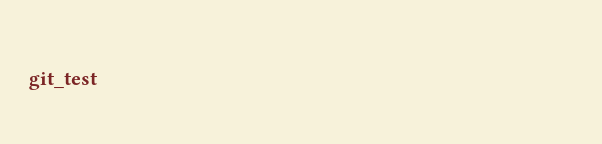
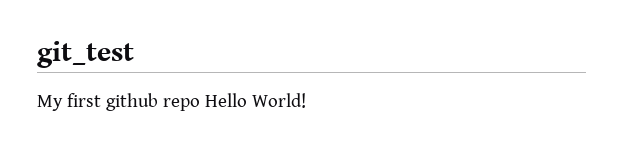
+ My first github repo Hello World!

